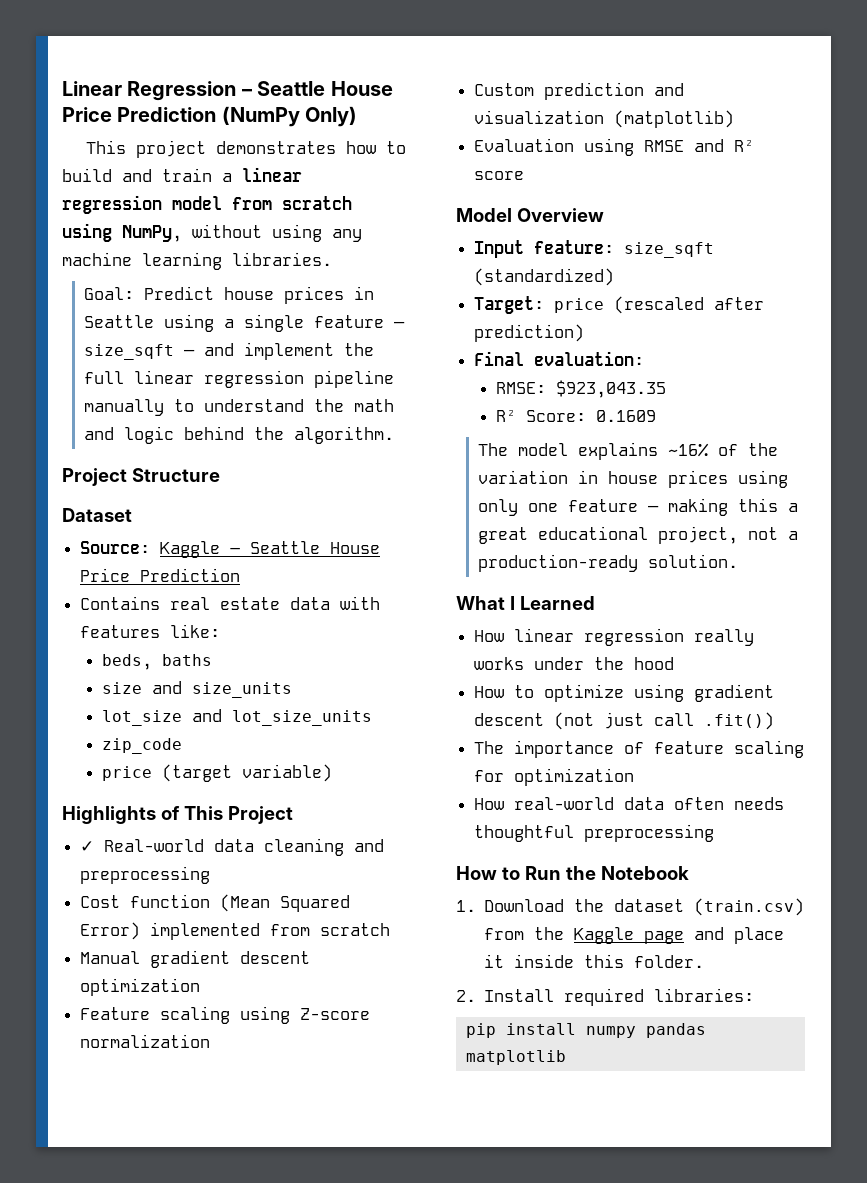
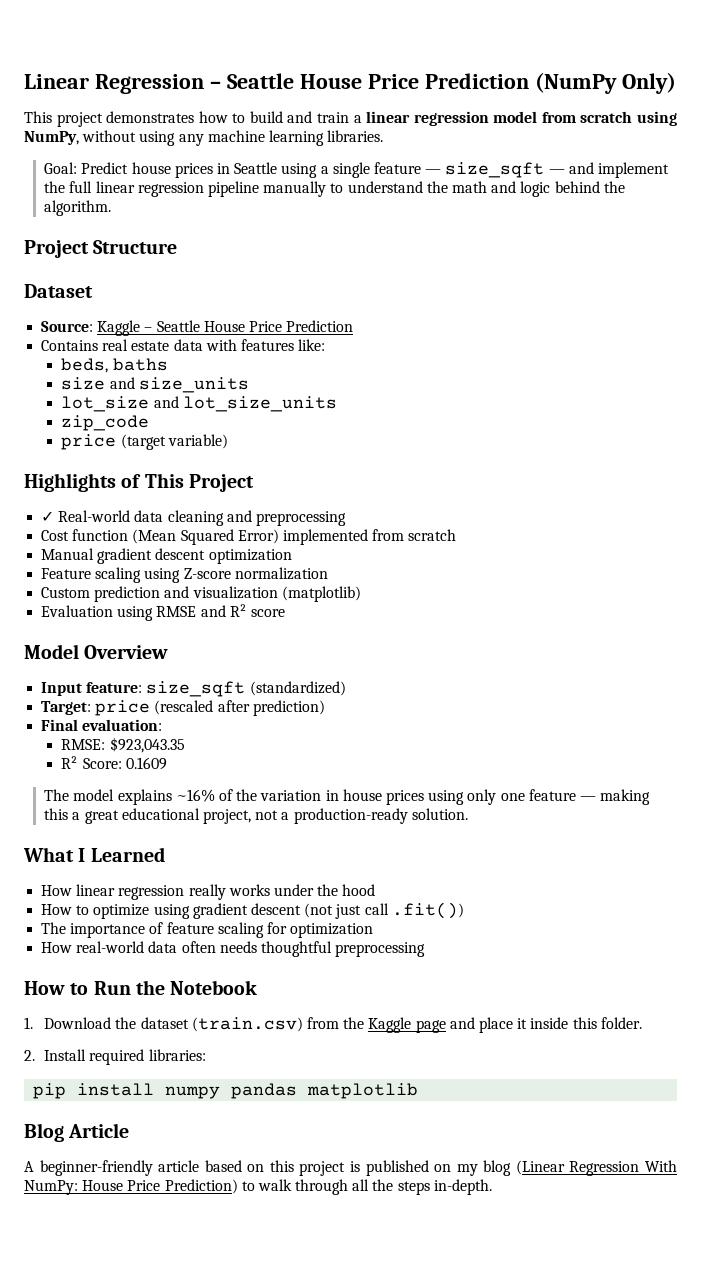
+ Blog Article
+ A beginner-friendly article based on this project is published on my blog (Linear Regression With NumPy: House Price Prediction) to walk through all the steps in-depth.

